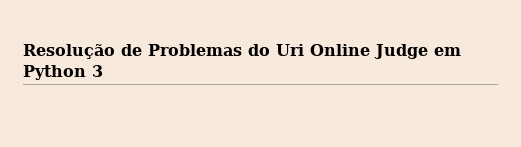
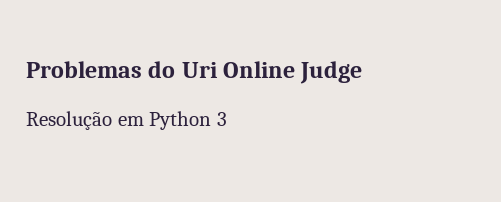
- Resolução de Problemas do Uri Online Judge em Python 3
+ Problemas do Uri Online Judge
+ Resolução em Python 3

